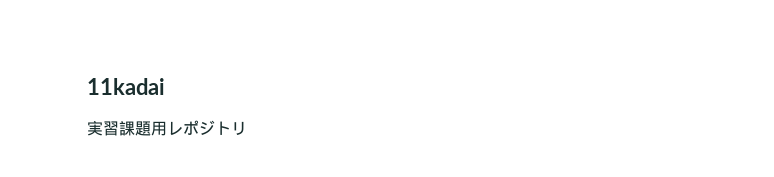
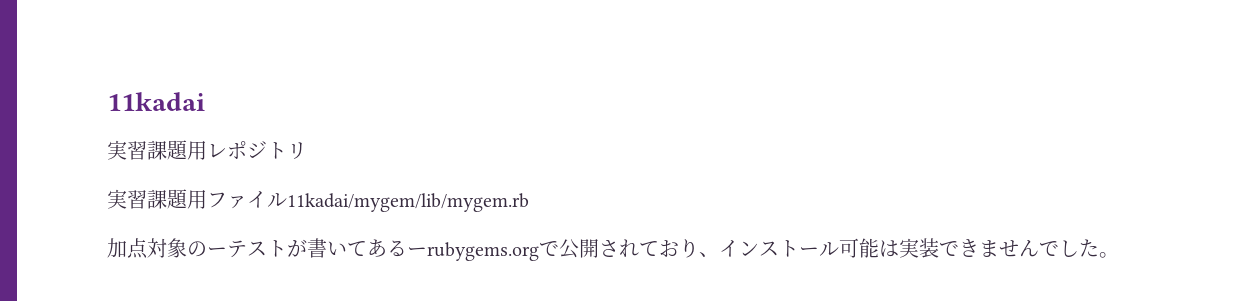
+ 実習課題用ファイル11kadai/mygem/lib/mygem.rb
+ 加点対象のーテストが書いてあるーrubygems.orgで公開されており、インストール可能は実装できませんでした。

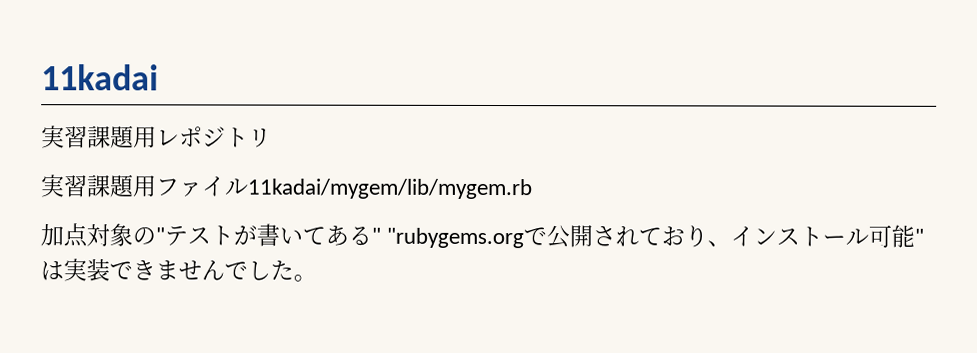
- 加点対象のーテストが書いてあるーrubygems.orgで公開されており、インストール可能は実装できませんでした。
+ 加点対象の"テストが書いてある" "rubygems.orgで公開されており、インストール可能"は実装できませんでした。

